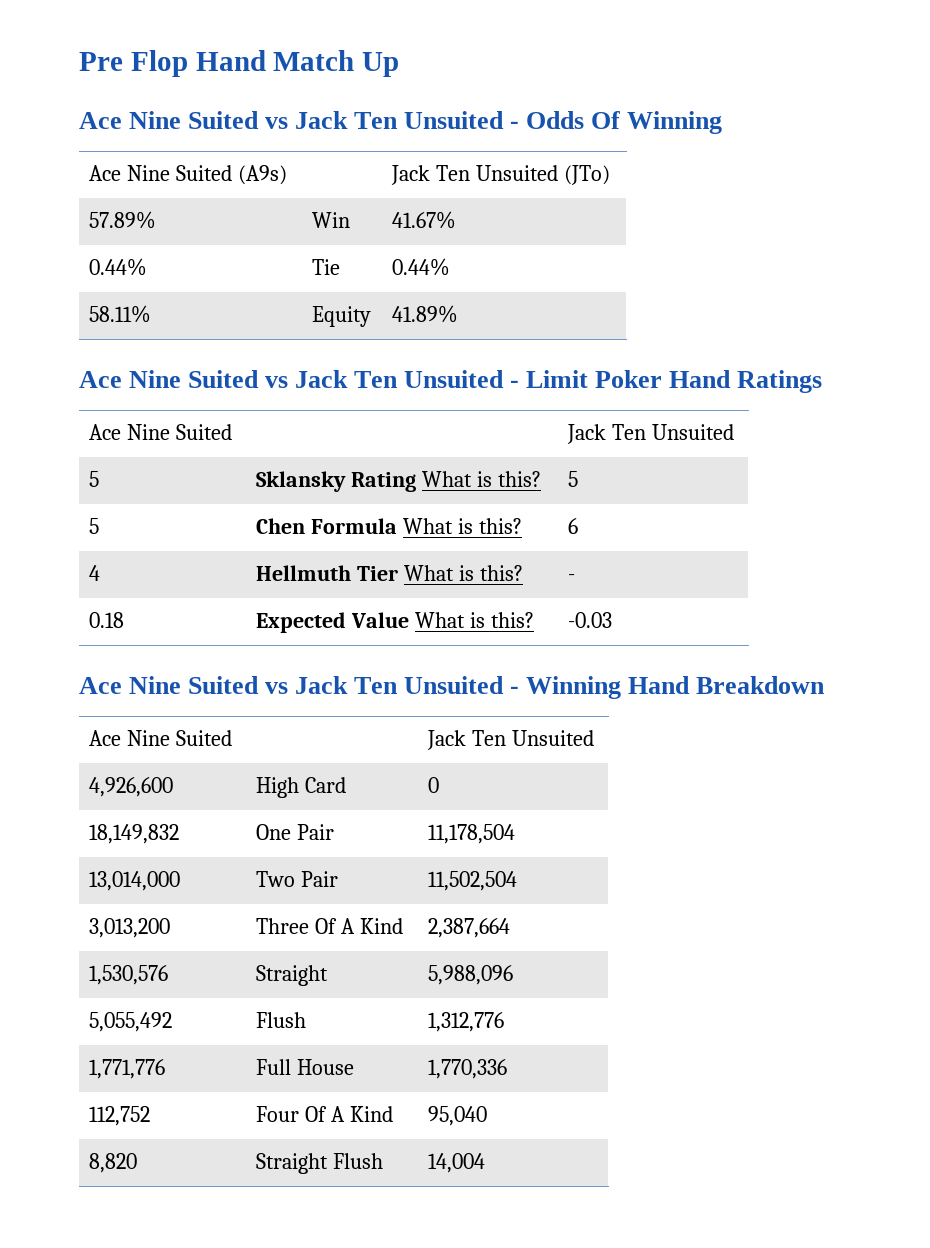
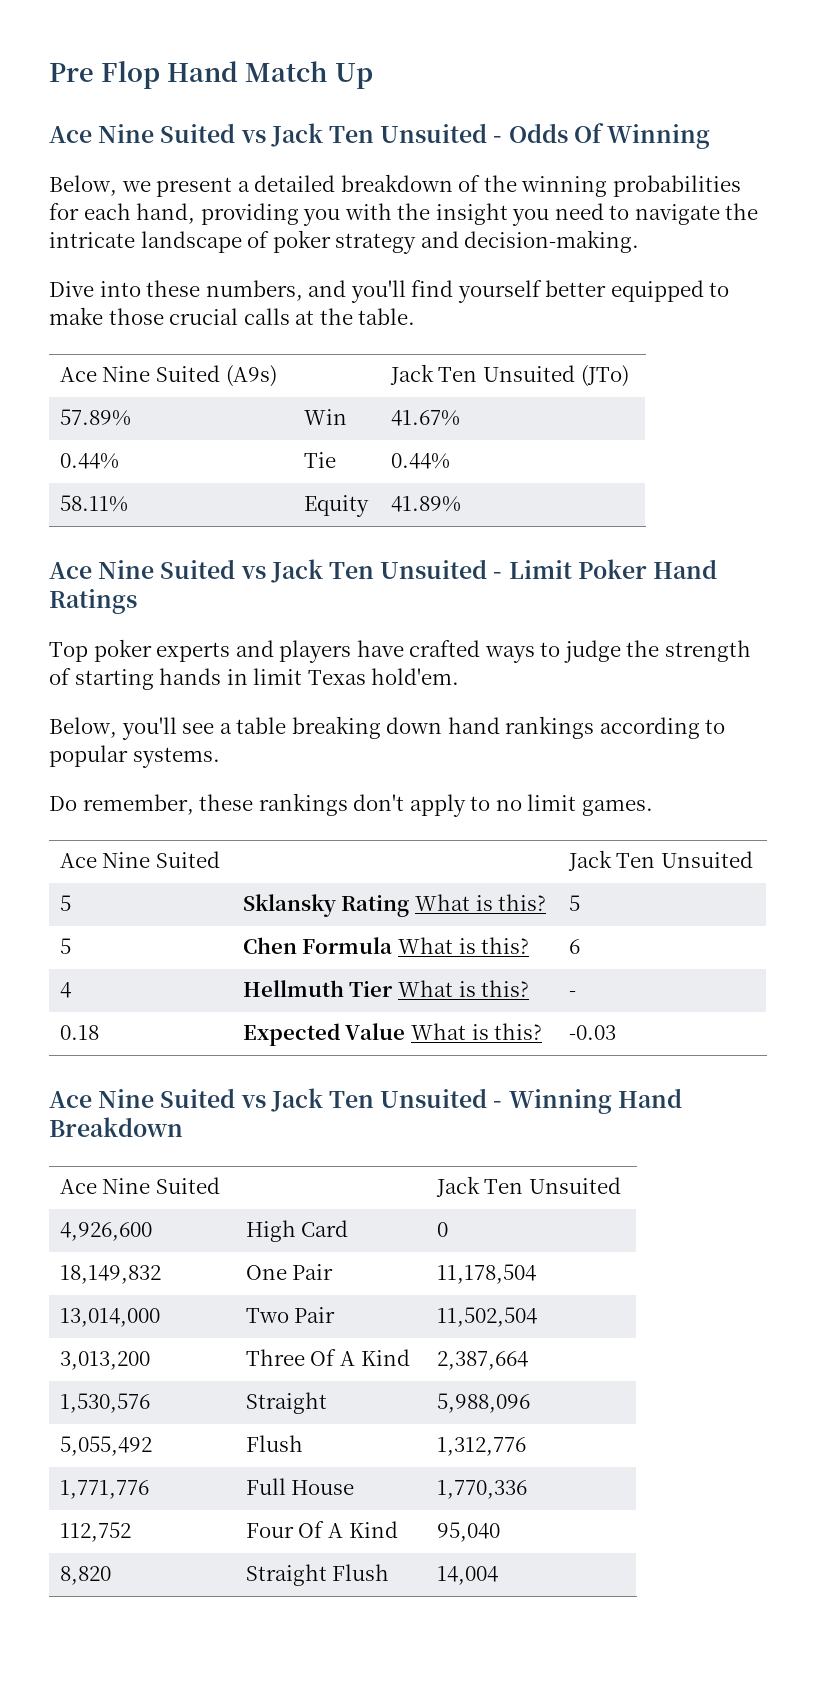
+ Below, we present a detailed breakdown of the winning probabilities for each hand, providing you with the insight you need to navigate the intricate landscape of poker strategy and decision-making.
+ Dive into these numbers, and you'll find yourself better equipped to make those crucial calls at the table.
+ Top poker experts and players have crafted ways to judge the strength of starting hands in limit Texas hold'em.
+ Below, you'll see a table breaking down hand rankings according to popular systems.
+ Do remember, these rankings don't apply to no limit games.

